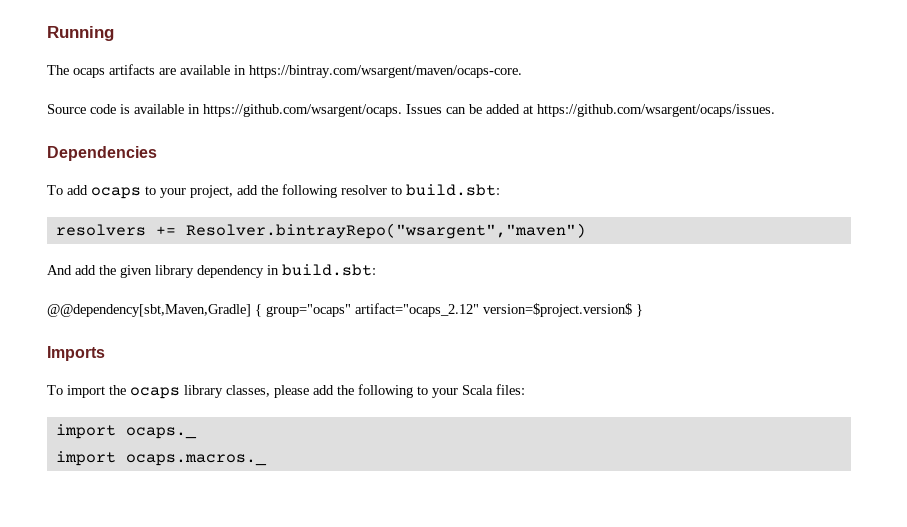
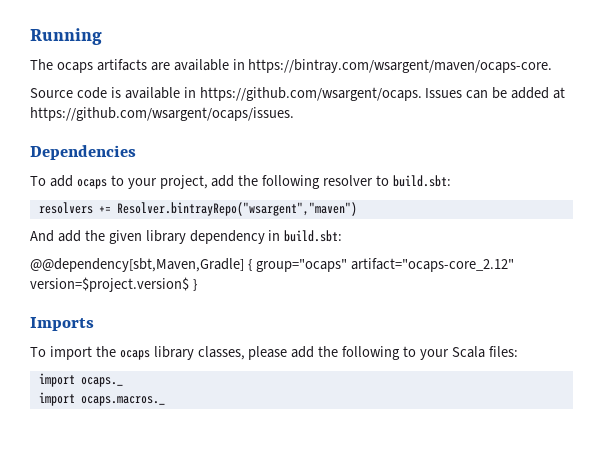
- @@dependency[sbt,Maven,Gradle] { group="ocaps" artifact="ocaps_2.12" version=$project.version$ }
+ @@dependency[sbt,Maven,Gradle] { group="ocaps" artifact="ocaps-core_2.12" version=$project.version$ }

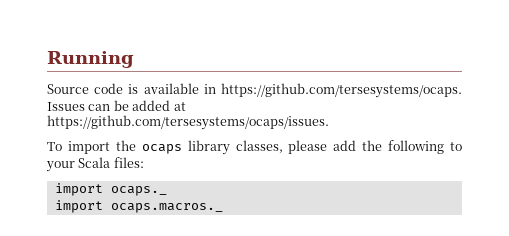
- The ocaps artifacts are available in https://bintray.com/wsargent/maven/ocaps-core.
- Source code is available in https://github.com/wsargent/ocaps. Issues can be added at https://github.com/wsargent/ocaps/issues.
- Dependencies
- To add ocaps to your project, add the following resolver to build.sbt:
- resolvers += Resolver.bintrayRepo("wsargent","maven")
- And add the given library dependency in build.sbt:
- @@dependency[sbt,Maven,Gradle] { group="ocaps" artifact="ocaps-core_2.12" version=$project.version$ }
- Imports
+ Source code is available in https://github.com/tersesystems/ocaps. Issues can be added at https://github.com/tersesystems/ocaps/issues.

